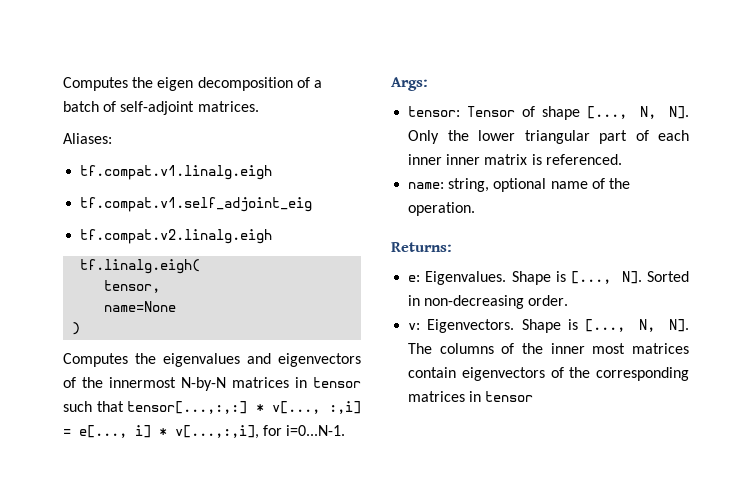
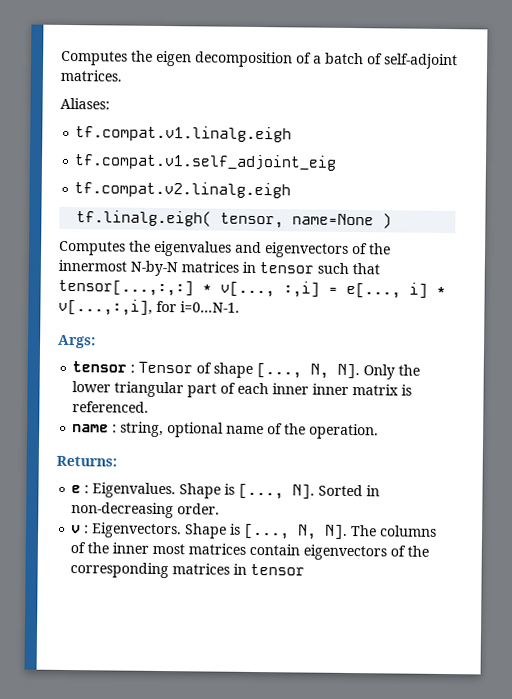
- tf.linalg.eigh(
- tensor,
- name=None
- )
+ tf.linalg.eigh( tensor, name=None )
- tensor: Tensor of shape [..., N, N]. Only the lower triangular part of each inner inner matrix is referenced.
+ tensor : Tensor of shape [..., N, N]. Only the lower triangular part of each inner inner matrix is referenced.
- name: string, optional name of the operation.
+ name : string, optional name of the operation.
- e: Eigenvalues.
+ e : Eigenvalues.
- v: Eigenvectors.
+ v : Eigenvectors.

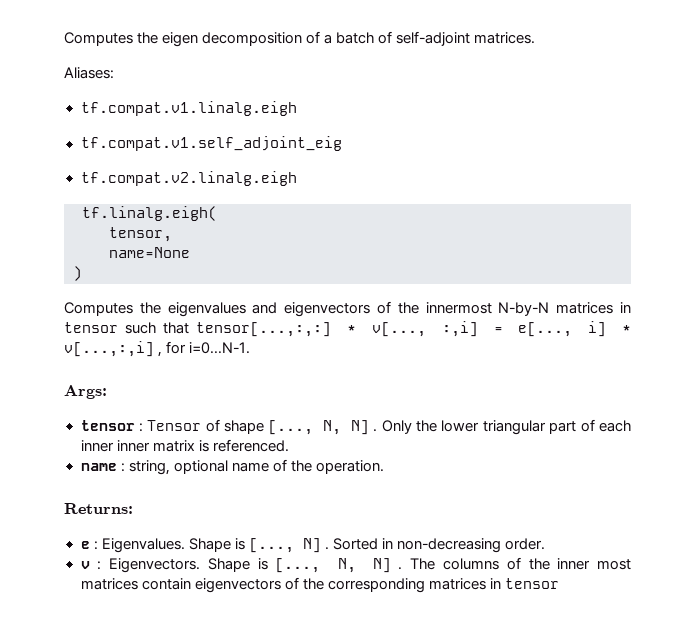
- tf.linalg.eigh( tensor, name=None )
+ tf.linalg.eigh(
+ tensor,
+ name=None
+ )
- Computes the eigenvalues and eigenvectors of the innermost N-by-N matrices in tensor such that tensor[...,:,:] * v[..., :,i] = e[..., i] * v[...,:,i], for i=0...N-1.
+ Computes the eigenvalues and eigenvectors of the innermost N-by-N matrices in tensor such that tensor[...,:,:] * v[..., :,i] = e[..., i] * v[...,:,i] , for i=0...N-1.
- tensor : Tensor of shape [..., N, N]. Only the lower triangular part of each inner inner matrix is referenced.
+ tensor : Tensor of shape [..., N, N] . Only the lower triangular part of each inner inner matrix is referenced.
- Shape is [..., N]. Sorted in non-decreasing order.
+ Shape is [..., N] . Sorted in non-decreasing order.
- Shape is [..., N, N]. The columns of the inner most matrices contain eigenvectors of the corresponding matrices in tensor
+ Shape is [..., N, N] . The columns of the inner most matrices contain eigenvectors of the corresponding matrices in tensor

